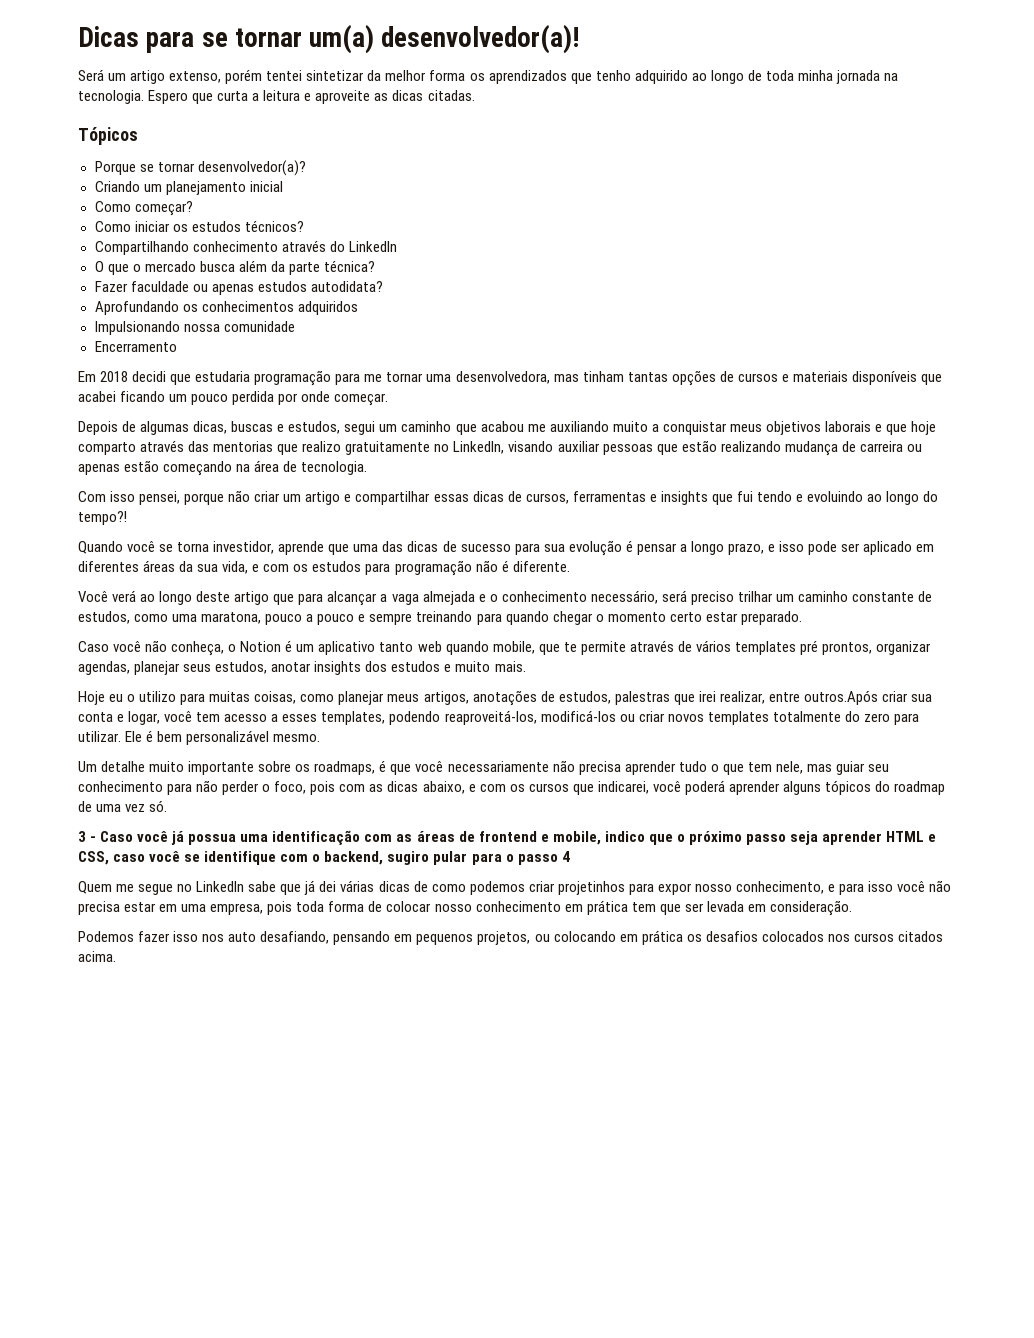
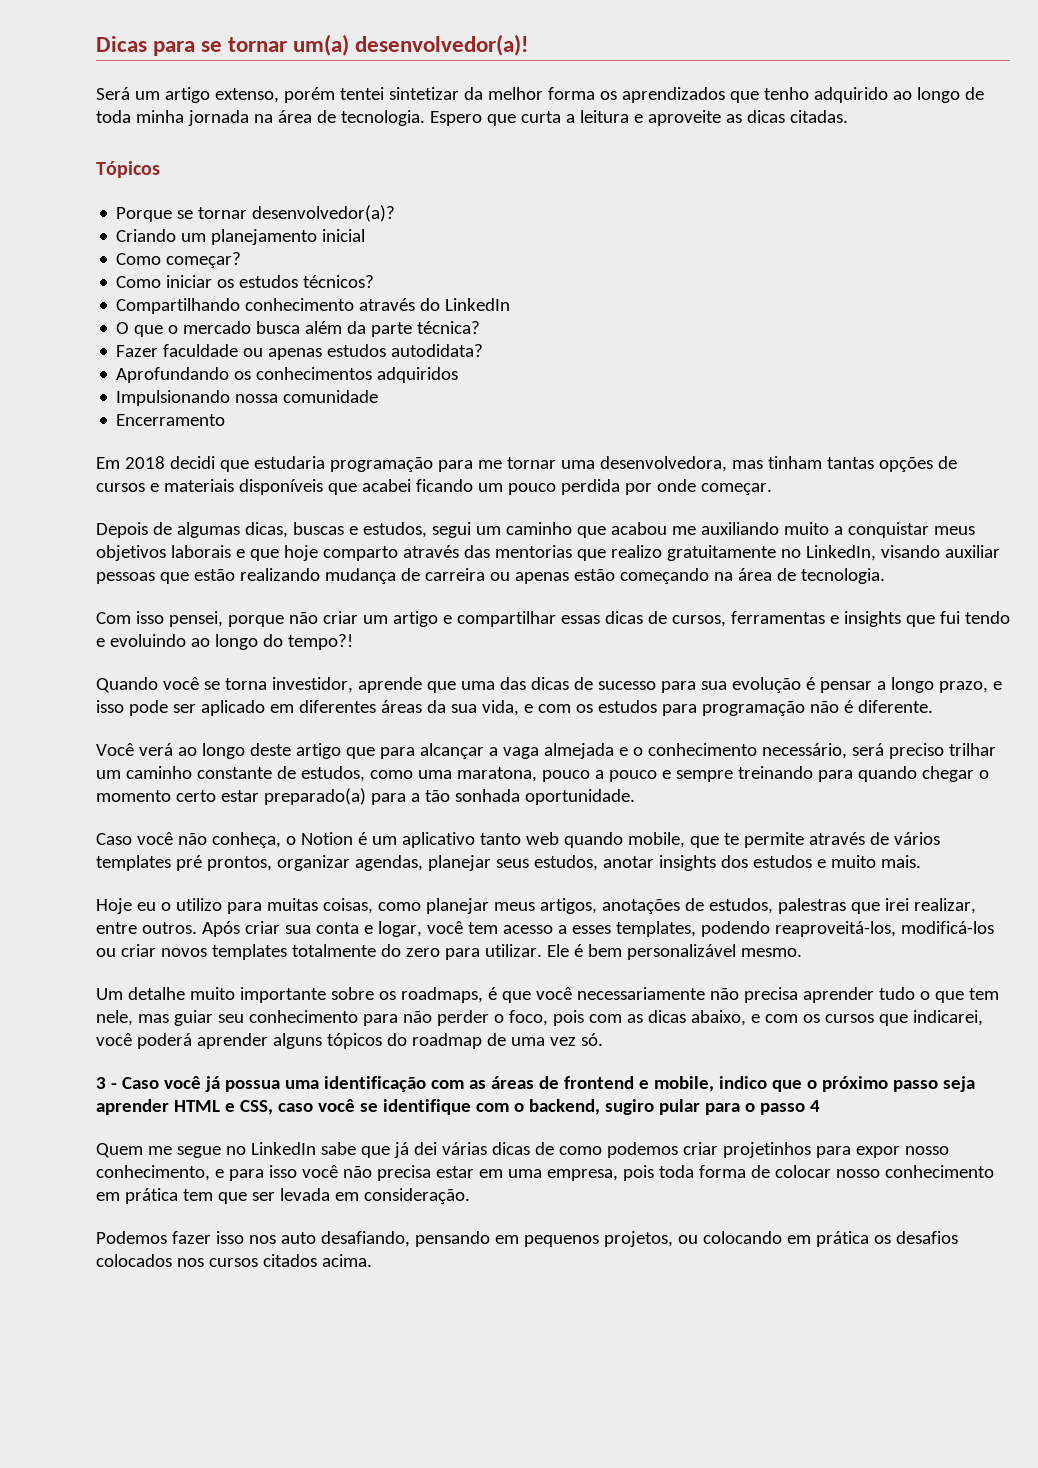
- Será um artigo extenso, porém tentei sintetizar da melhor forma os aprendizados que tenho adquirido ao longo de toda minha jornada na tecnologia.
+ Será um artigo extenso, porém tentei sintetizar da melhor forma os aprendizados que tenho adquirido ao longo de toda minha jornada na área de tecnologia.
- Você verá ao longo deste artigo que para alcançar a vaga almejada e o conhecimento necessário, será preciso trilhar um caminho constante de estudos, como uma maratona, pouco a pouco e sempre treinando para quando chegar o momento certo estar preparado.
+ Você verá ao longo deste artigo que para alcançar a vaga almejada e o conhecimento necessário, será preciso trilhar um caminho constante de estudos, como uma maratona, pouco a pouco e sempre treinando para quando chegar o momento certo estar preparado(a) para a tão sonhada oportunidade.
- Hoje eu o utilizo para muitas coisas, como planejar meus artigos, anotações de estudos, palestras que irei realizar, entre outros.Após criar sua conta e logar, você tem acesso a esses templates, podendo reaproveitá-los, modificá-los ou criar novos templates totalmente do zero para utilizar.
+ Hoje eu o utilizo para muitas coisas, como planejar meus artigos, anotações de estudos, palestras que irei realizar, entre outros. Após criar sua conta e logar, você tem acesso a esses templates, podendo reaproveitá-los, modificá-los ou criar novos templates totalmente do zero para utilizar.

